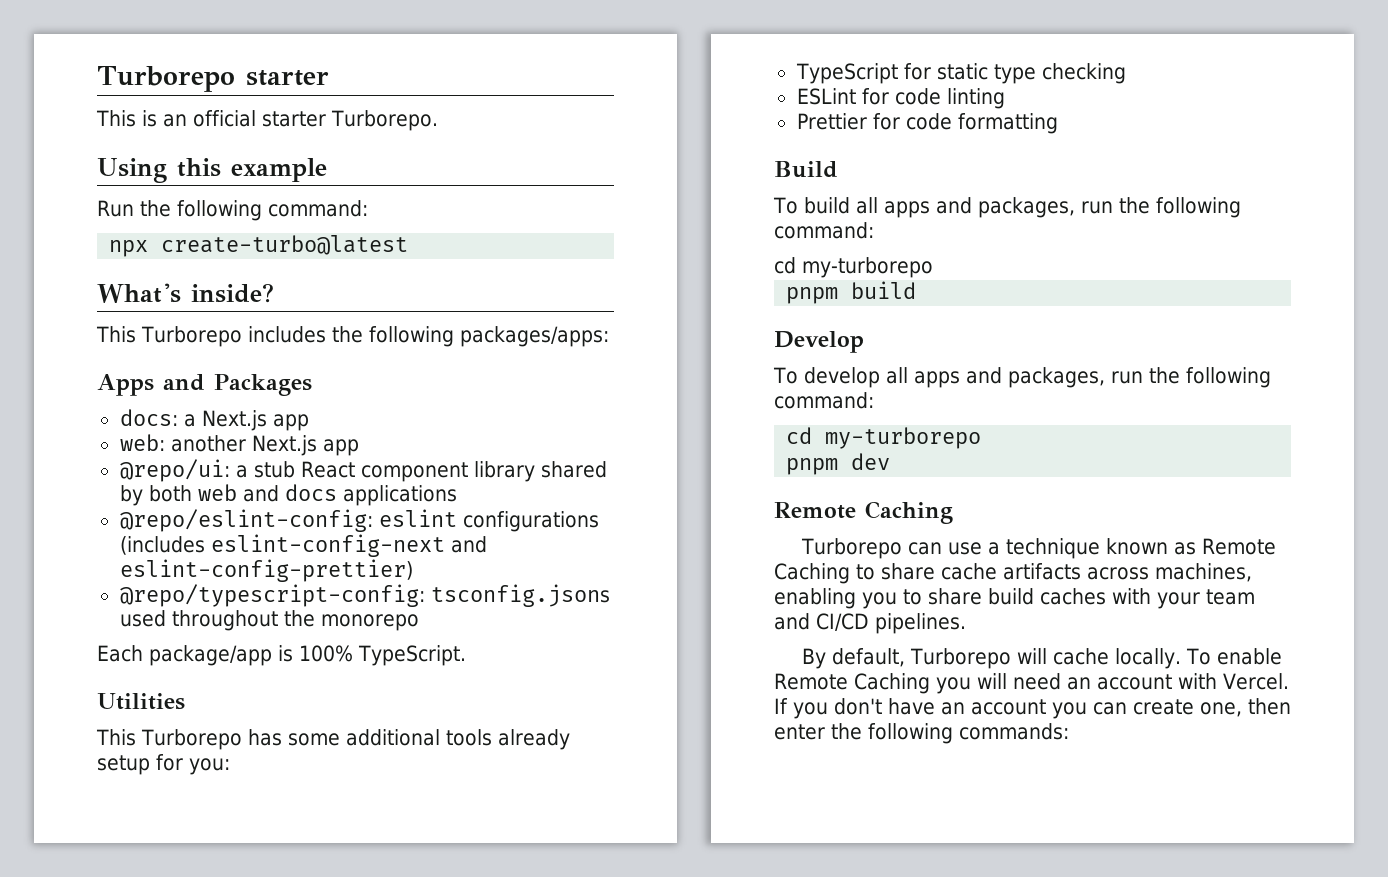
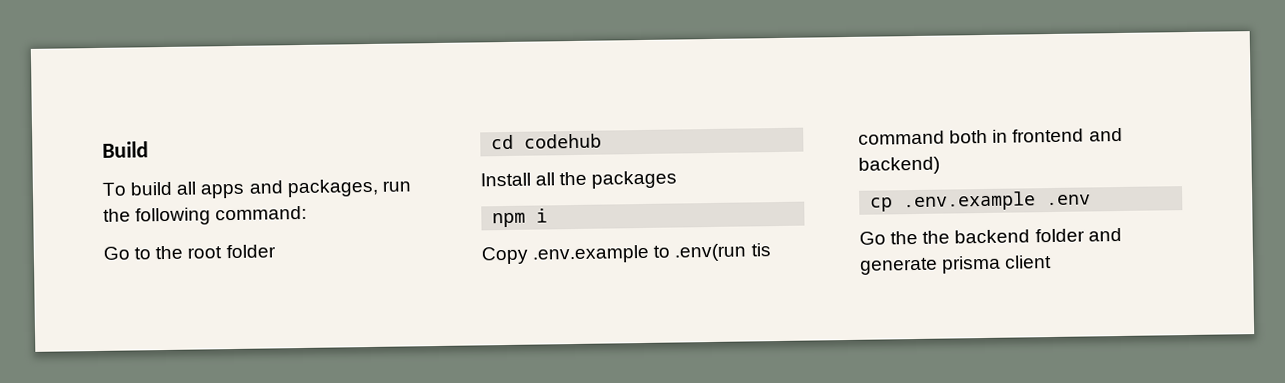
- Turborepo starter
- This is an official starter Turborepo.
- Using this example
- Run the following command:
- npx create-turbo@latest
- What's inside?
- This Turborepo includes the following packages/apps:
- Apps and Packages
- docs: a Next.js app
- web: another Next.js app
- @repo/ui: a stub React component library shared by both web and docs applications
- @repo/eslint-config: eslint configurations (includes eslint-config-next and eslint-config-prettier)
- @repo/typescript-config: tsconfig.jsons used throughout the monorepo
- Each package/app is 100% TypeScript.
- Utilities
- This Turborepo has some additional tools already setup for you:
- TypeScript for static type checking
- ESLint for code linting
- Prettier for code formatting
  To build all apps and packages, run the following command:
- cd my-turborepo
- pnpm build
- Develop
- To develop all apps and packages, run the following command:
- cd my-turborepo
- pnpm dev
- Remote Caching
- Turborepo can use a technique known as Remote Caching to share cache artifacts across machines, enabling you to share build caches with your team and CI/CD pipelines.
- By default, Turborepo will cache locally. To enable Remote Caching you will need an account with Vercel. If you don't have an account you can create one, then enter the following commands:
+ Go to the root folder
+ cd codehub
+ Install all the packages
+ npm i
+ Copy .env.example to .env(run tis command both in frontend and backend)
+ cp .env.example .env
+ Go the the backend folder and generate prisma client

